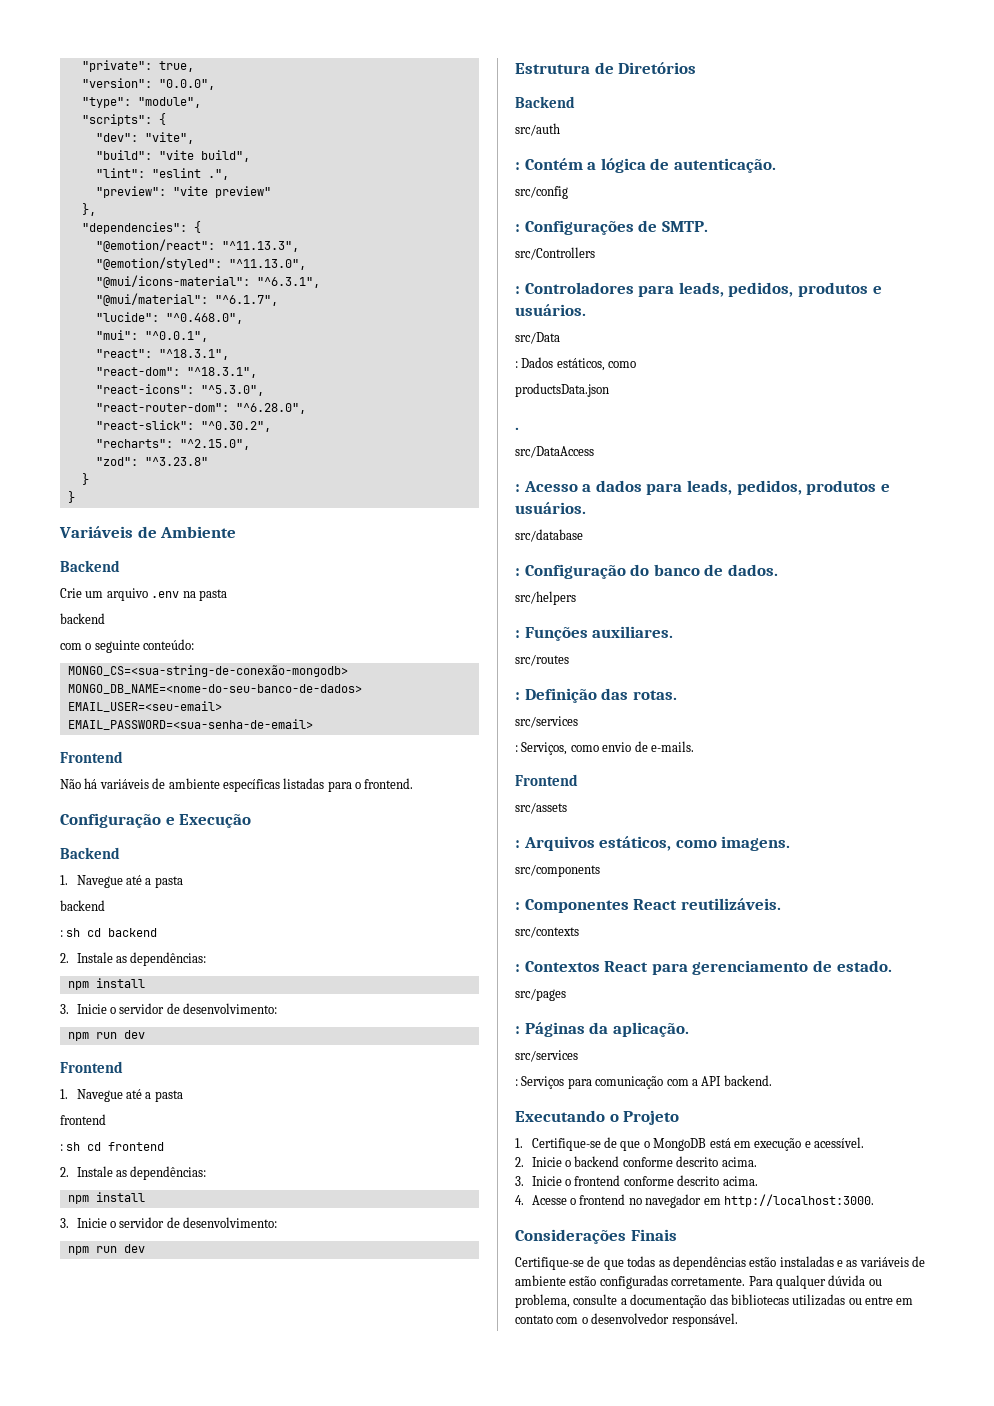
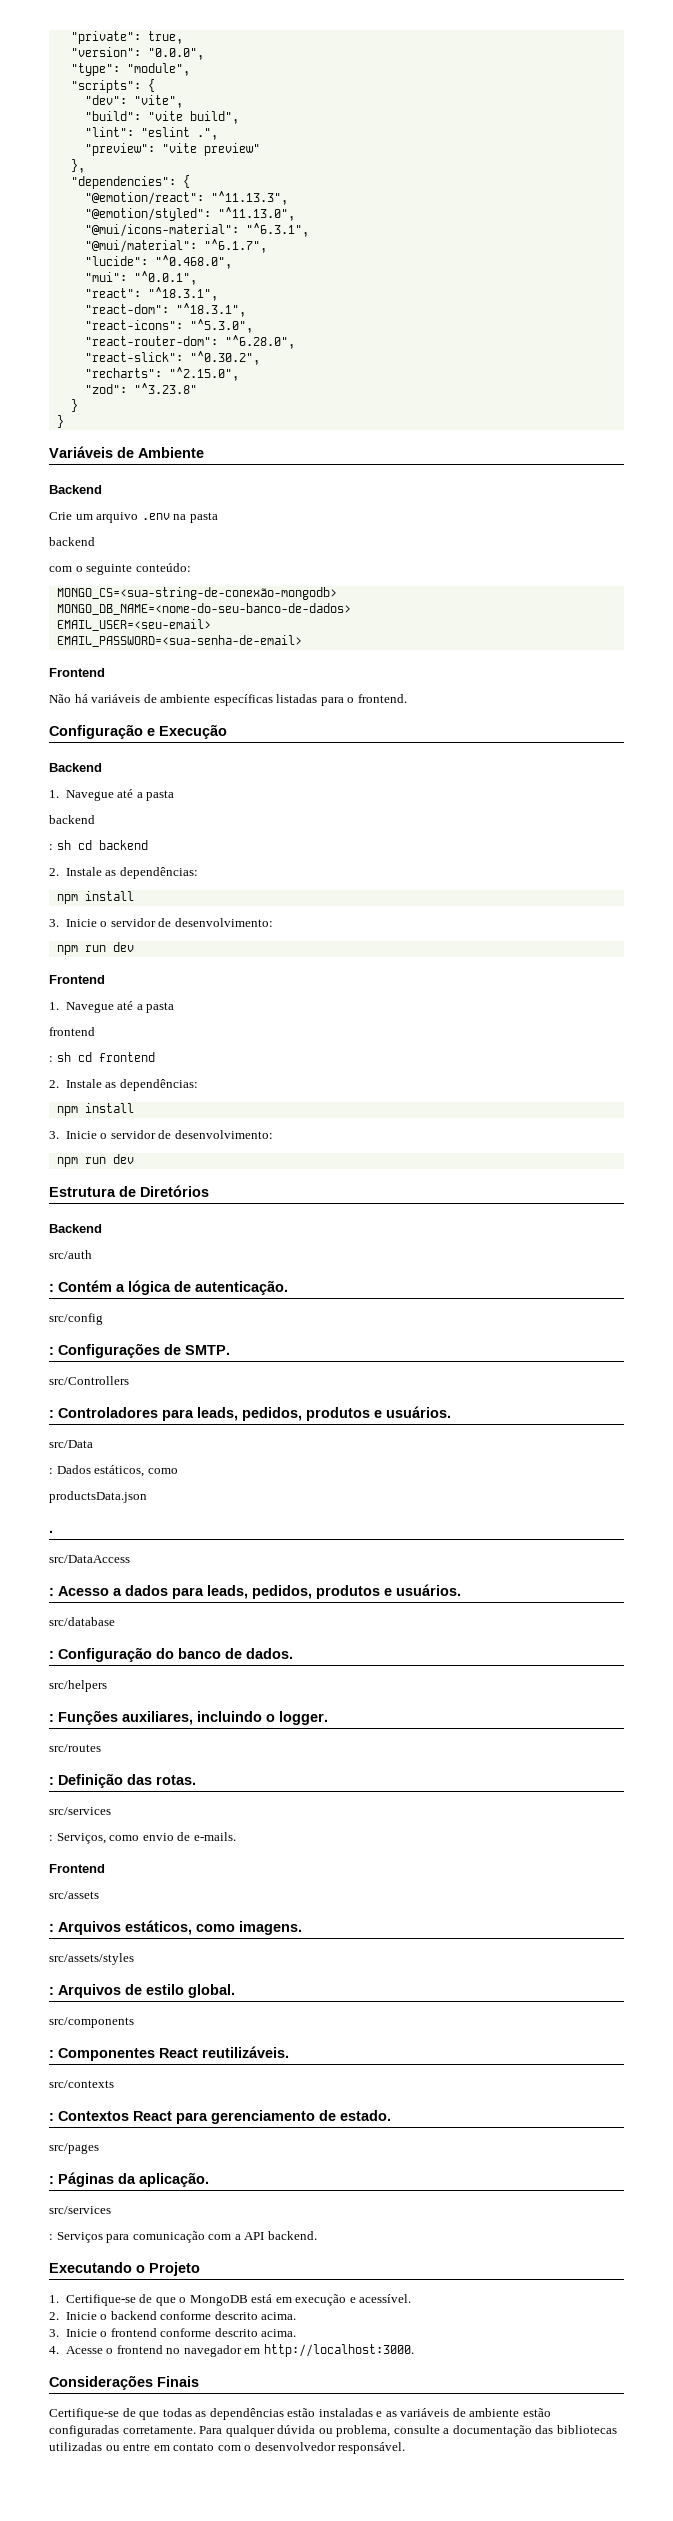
- : Funções auxiliares.
+ : Funções auxiliares, incluindo o logger.
+ src/assets/styles
+ : Arquivos de estilo global.

